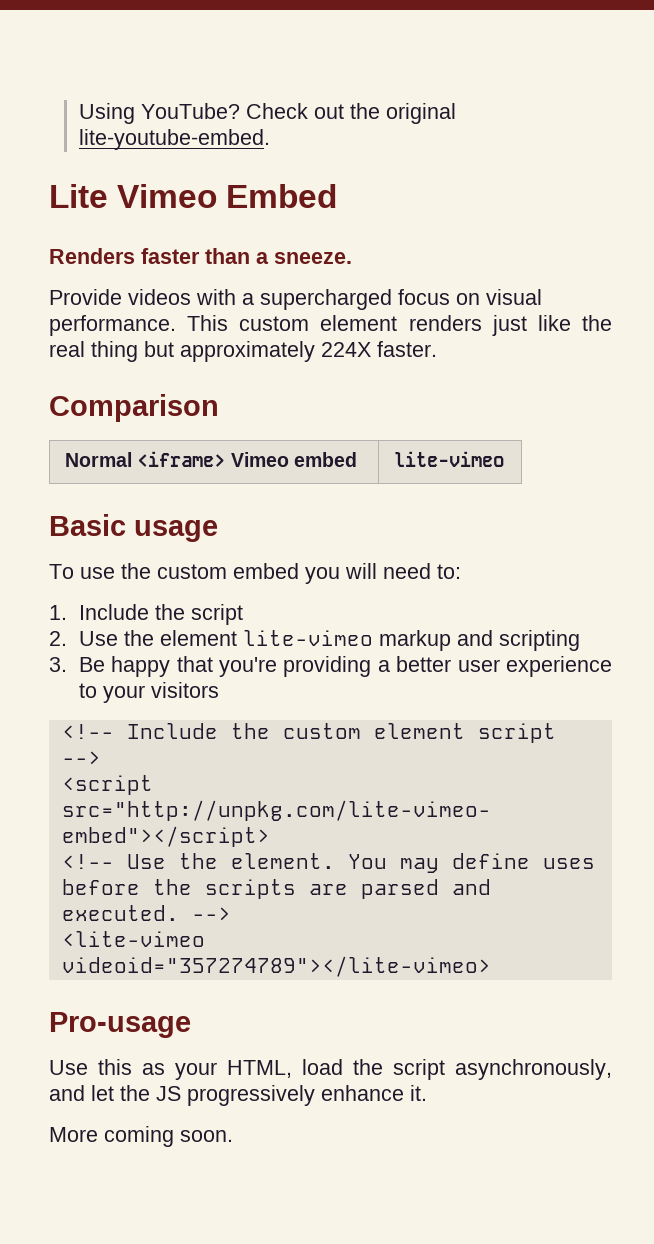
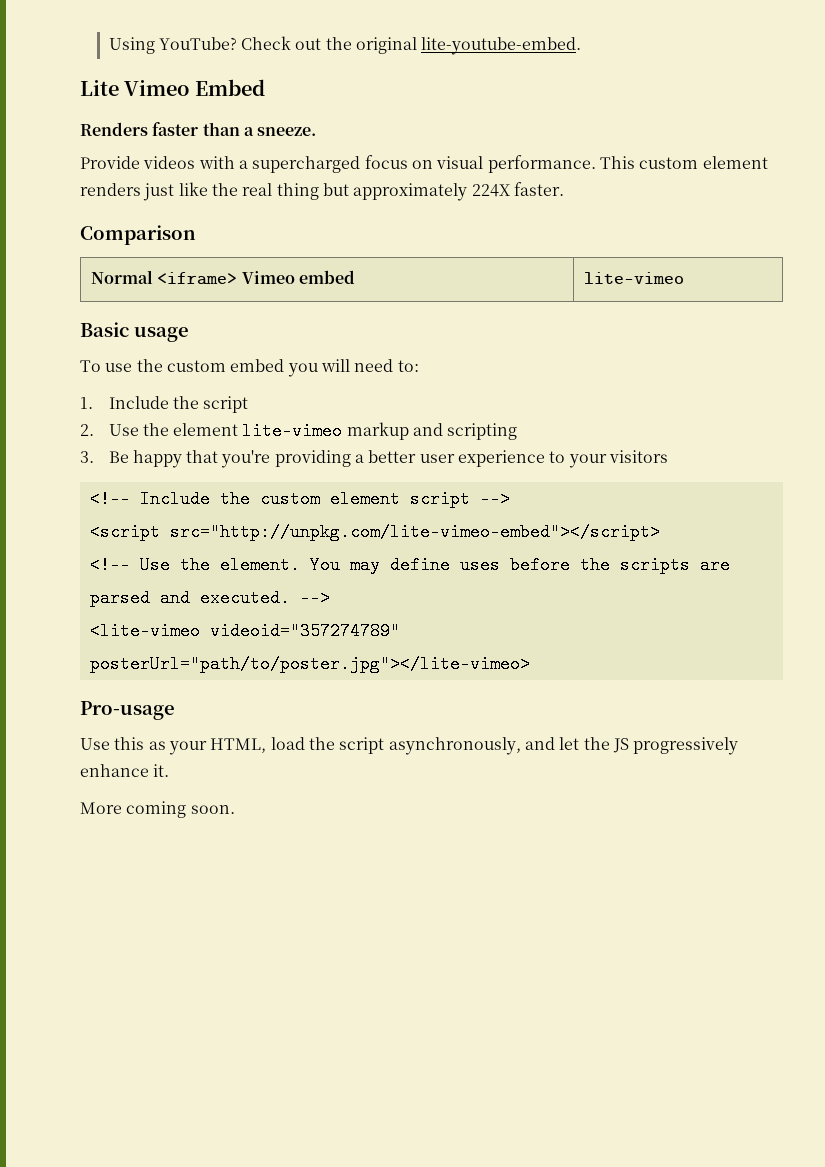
- <lite-vimeo videoid="357274789"></lite-vimeo>
+ <lite-vimeo videoid="357274789" posterUrl="path/to/poster.jpg"></lite-vimeo>

